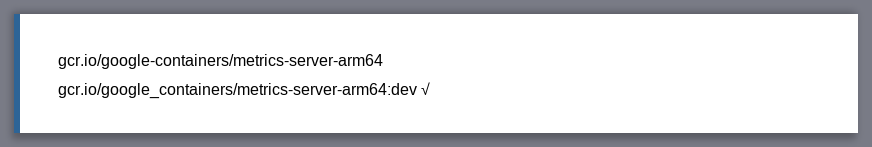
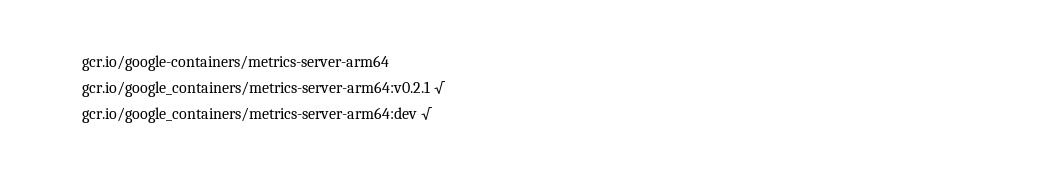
+ gcr.io/google_containers/metrics-server-arm64:v0.2.1 √

